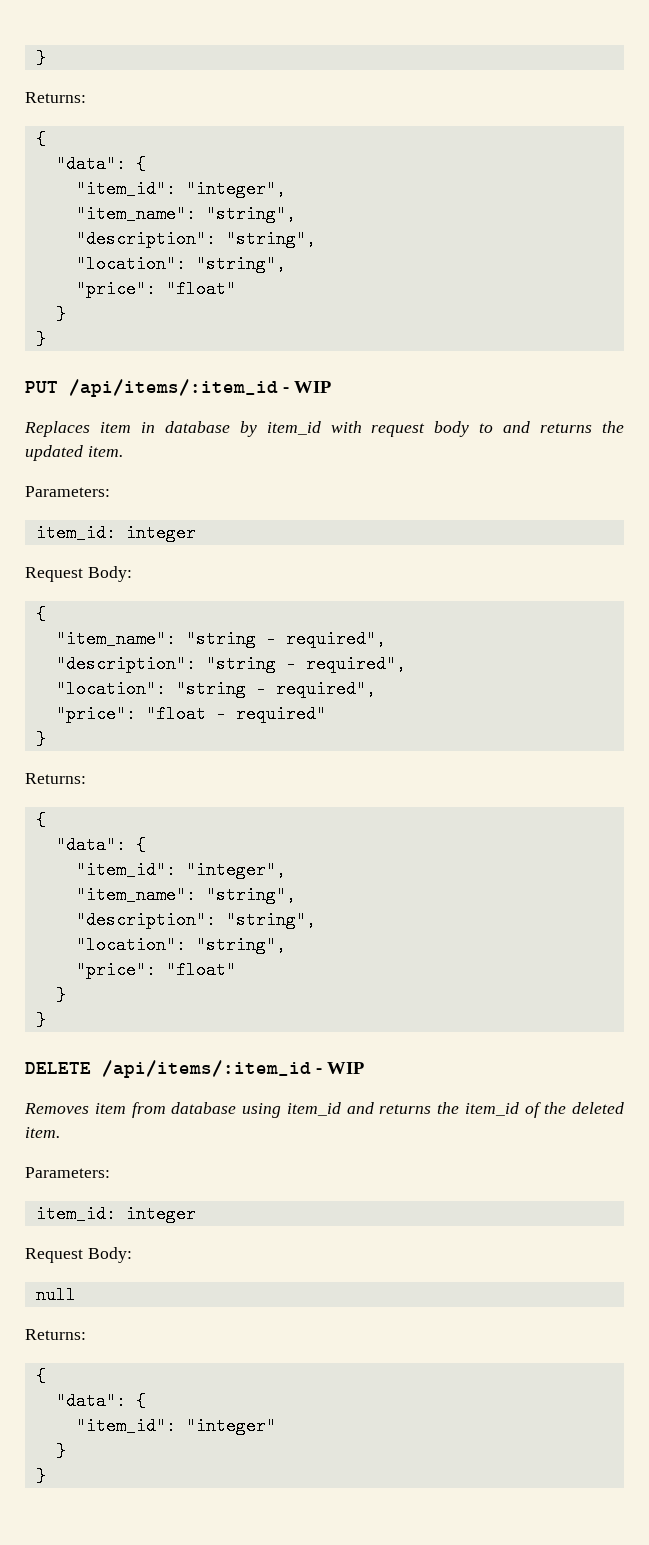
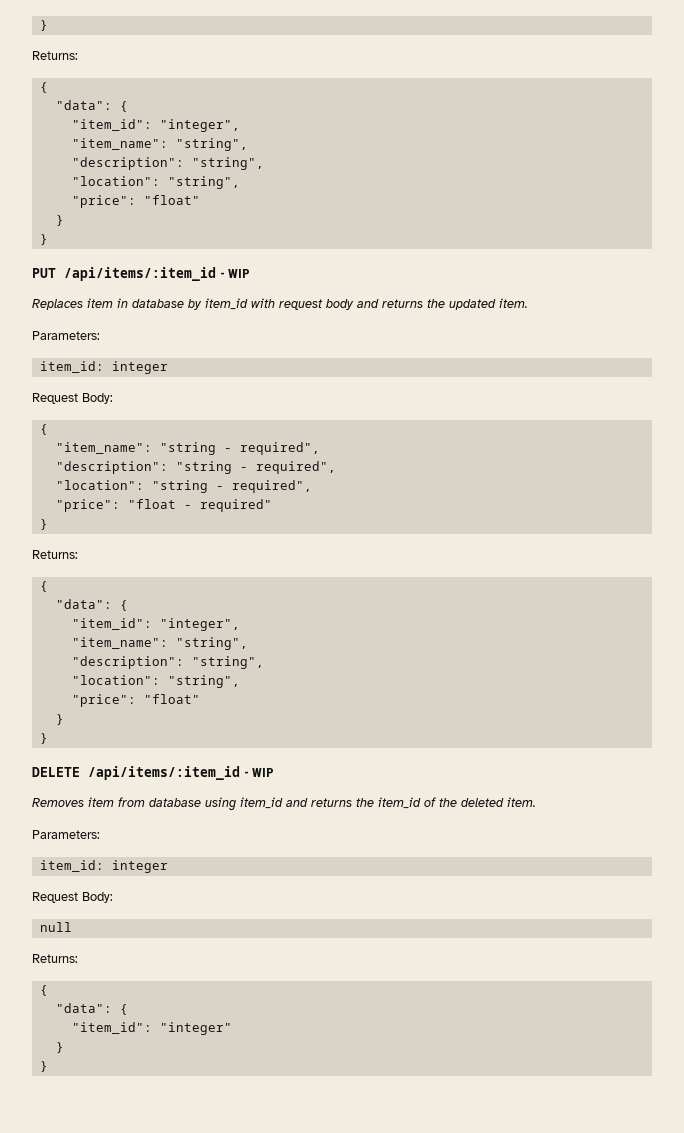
- Replaces item in database by item_id with request body to and returns the updated item.
+ Replaces item in database by item_id with request body and returns the updated item.

